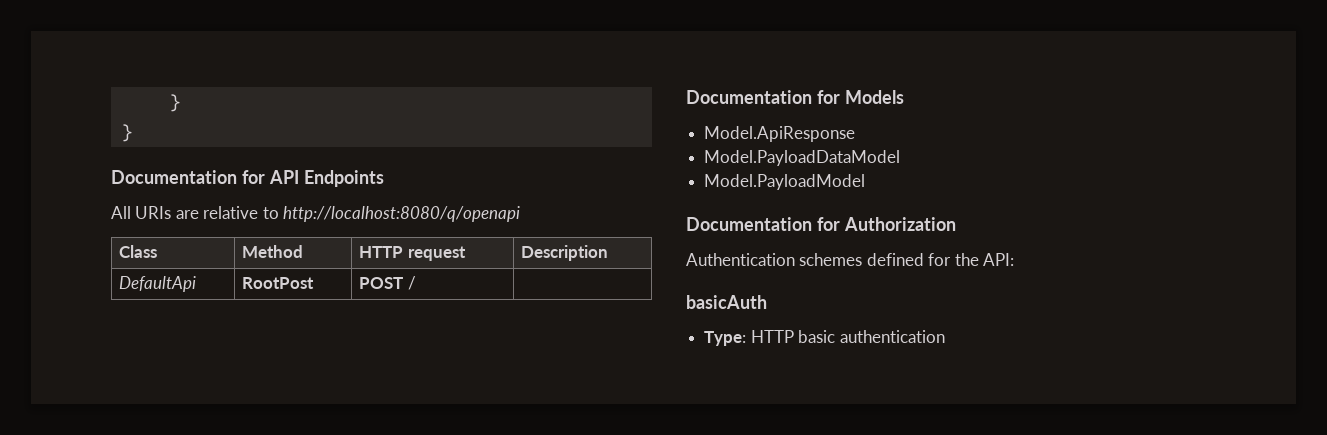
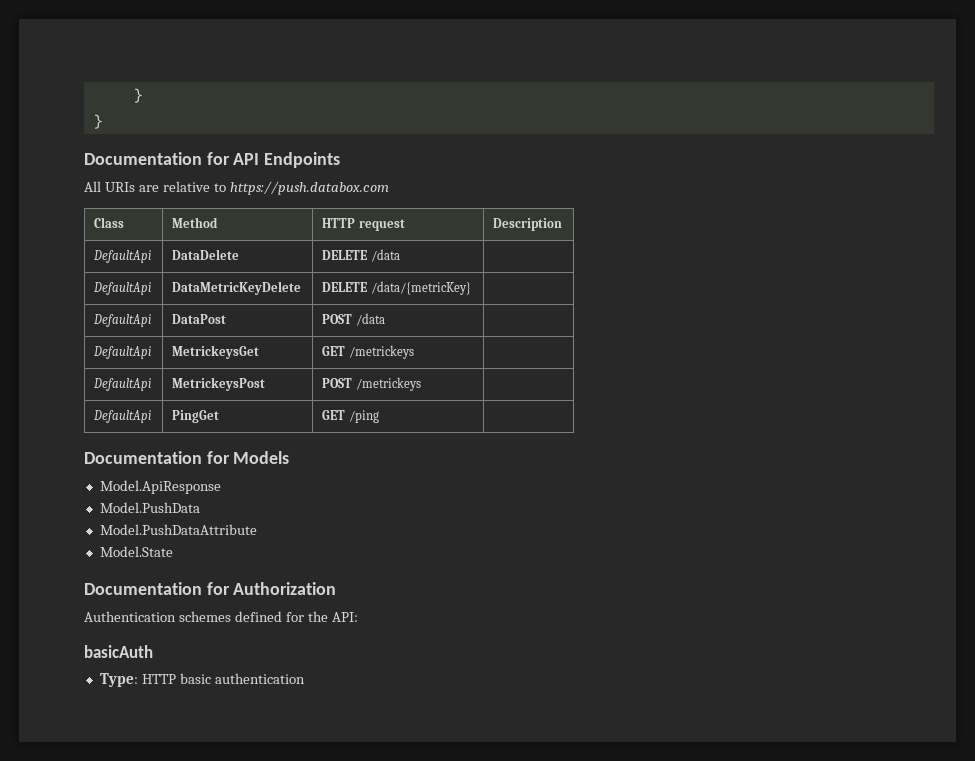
- All URIs are relative to http://localhost:8080/q/openapi
+ All URIs are relative to https://push.databox.com
- DefaultApi | RootPost | POST / |
+ DefaultApi | DataDelete | DELETE /data |
+ DefaultApi | DataMetricKeyDelete | DELETE /data/{metricKey} |
+ DefaultApi | DataPost | POST /data |
+ DefaultApi | MetrickeysGet | GET /metrickeys |
+ DefaultApi | MetrickeysPost | POST /metrickeys |
+ DefaultApi | PingGet | GET /ping |
- Model.PayloadDataModel
- Model.PayloadModel
+ Model.PushData
+ Model.PushDataAttribute
+ Model.State

